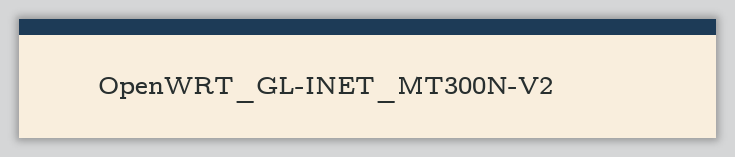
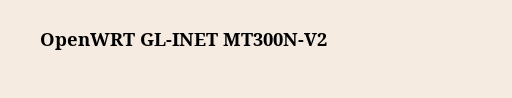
- OpenWRT_GL-INET_MT300N-V2
+ OpenWRT GL-INET MT300N-V2

